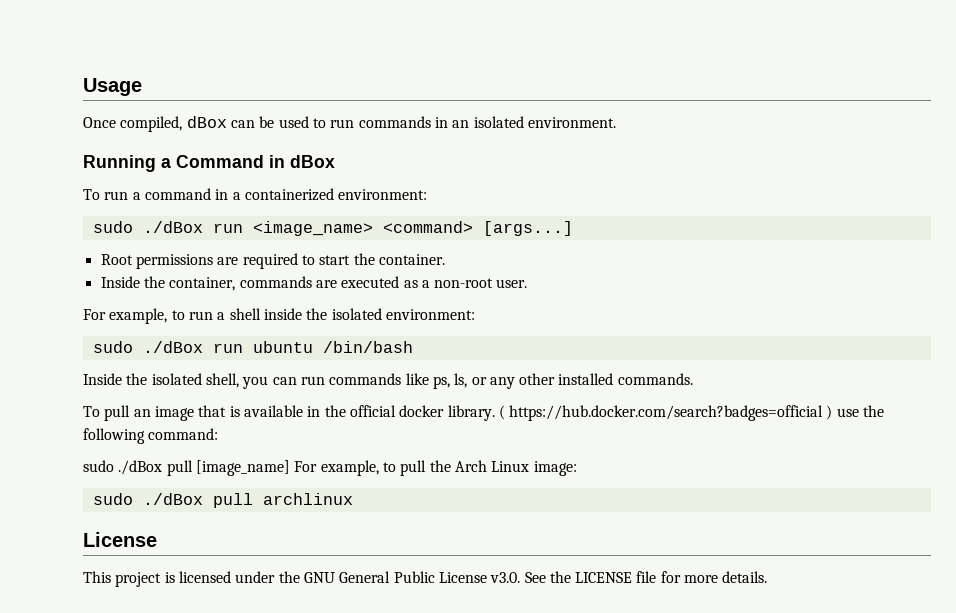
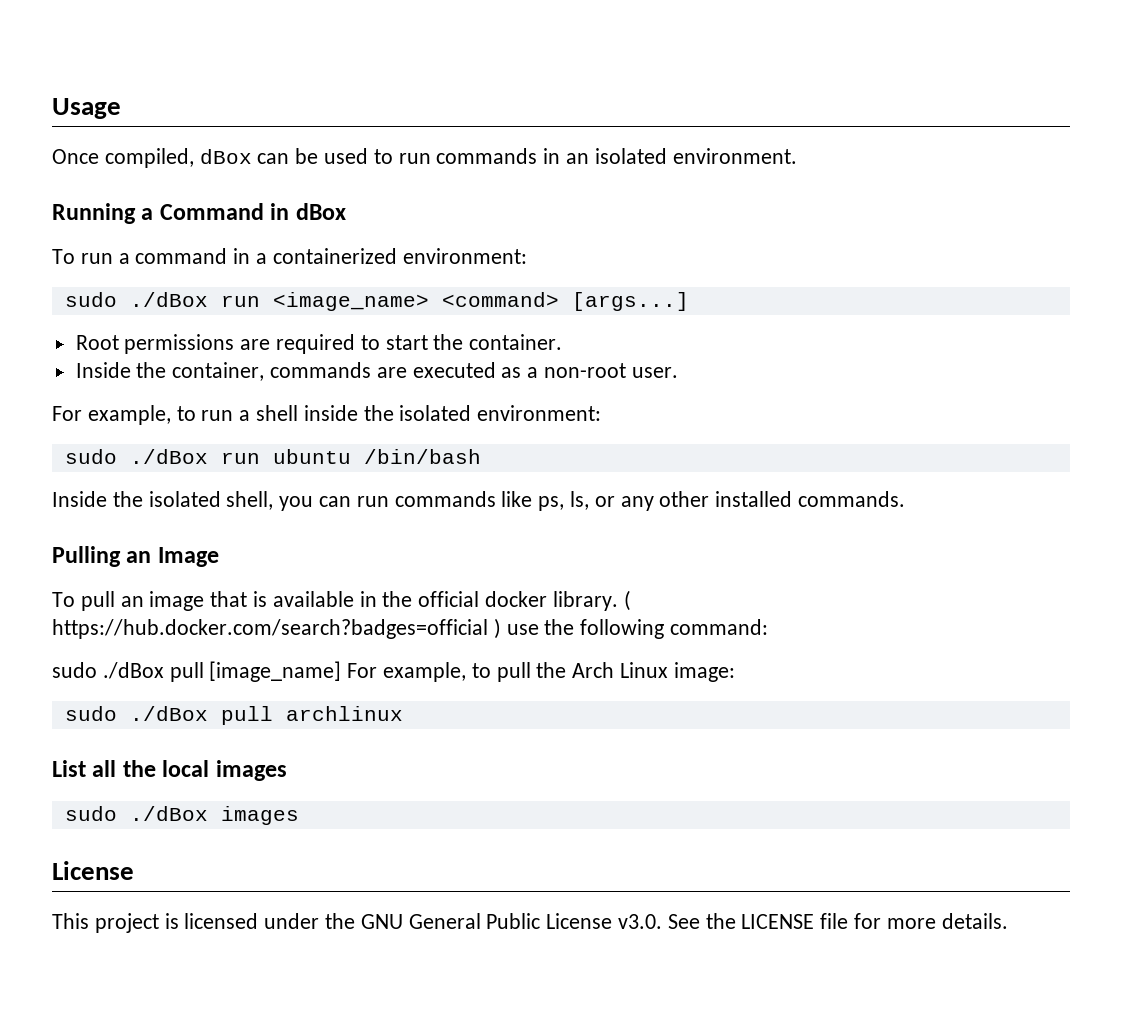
+ Pulling an Image
+ List all the local images
+ sudo ./dBox images

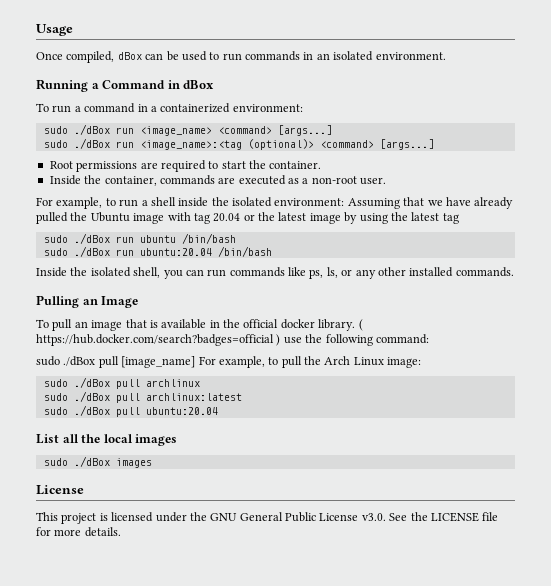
+ sudo ./dBox run <image_name>:<tag (optional)> <command> [args...]
- For example, to run a shell inside the isolated environment:
+ For example, to run a shell inside the isolated environment: Assuming that we have already pulled the Ubuntu image with tag 20.04 or the latest image by using the latest tag
+ sudo ./dBox run ubuntu:20.04 /bin/bash
+ sudo ./dBox pull archlinux:latest
+ sudo ./dBox pull ubuntu:20.04

